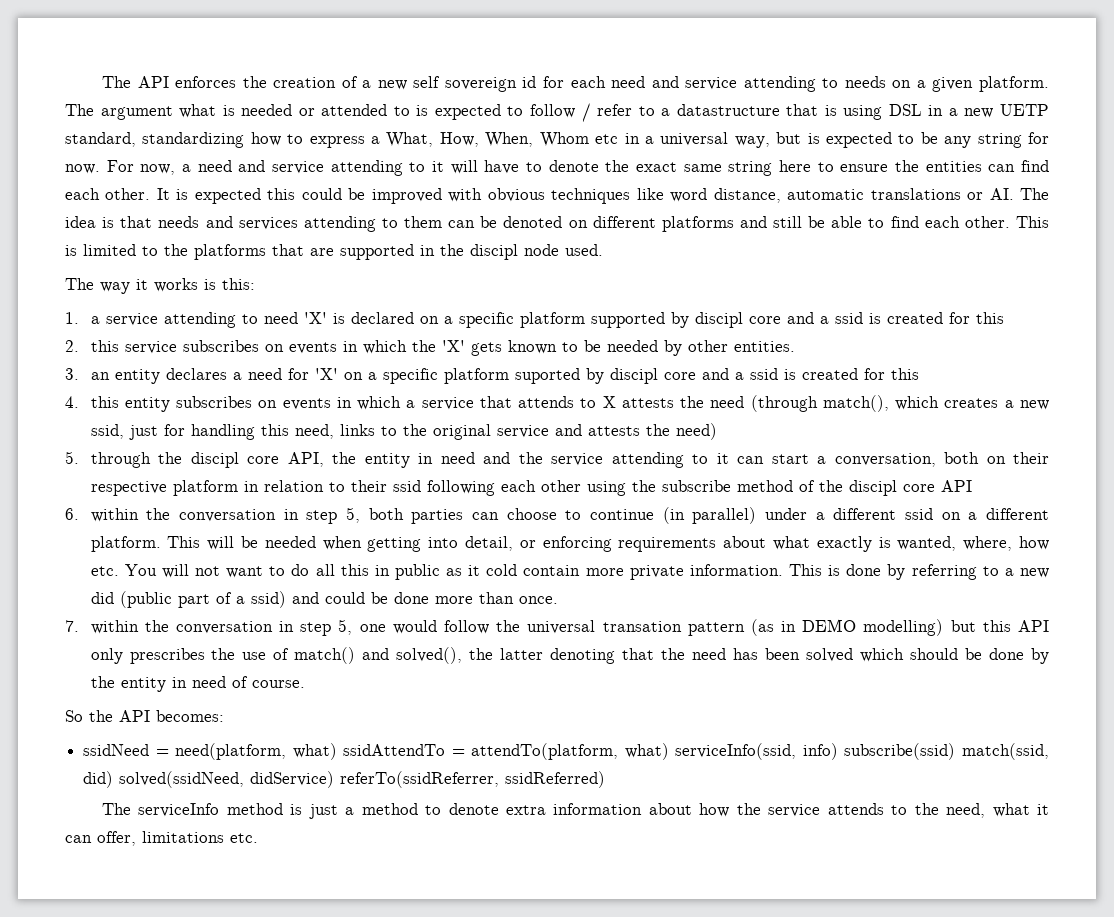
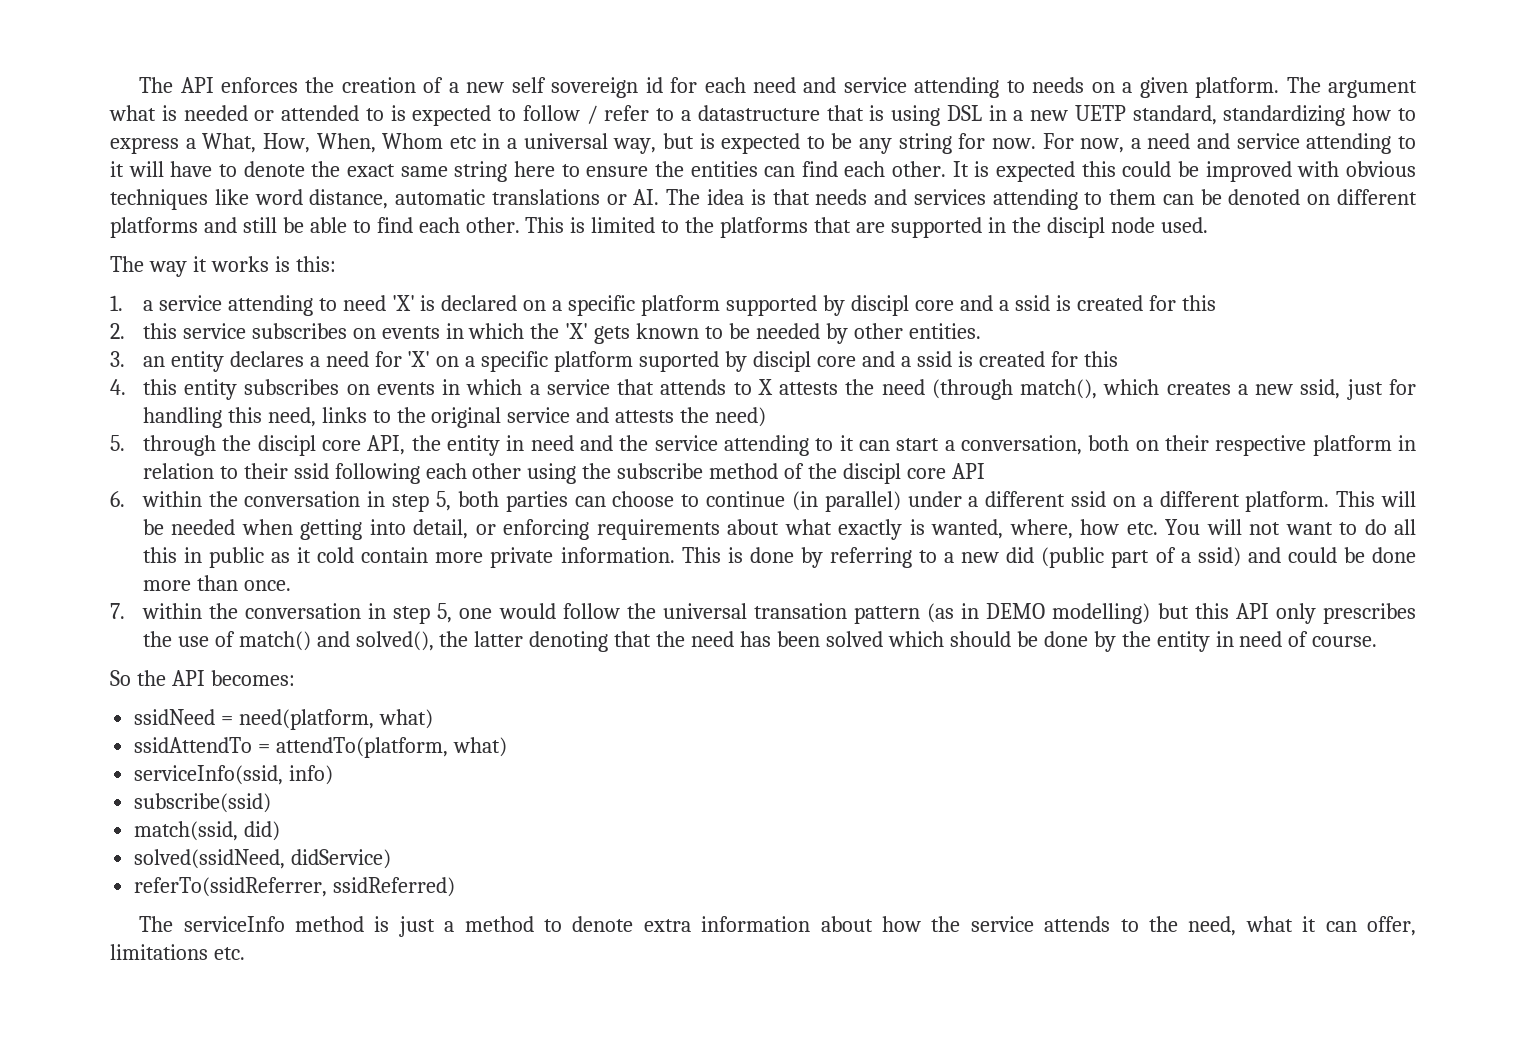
- ssidNeed = need(platform, what) ssidAttendTo = attendTo(platform, what) serviceInfo(ssid, info) subscribe(ssid) match(ssid, did) solved(ssidNeed, didService) referTo(ssidReferrer, ssidReferred)
+ ssidNeed = need(platform, what)
+ ssidAttendTo = attendTo(platform, what)
+ serviceInfo(ssid, info)
+ subscribe(ssid)
+ match(ssid, did)
+ solved(ssidNeed, didService)
+ referTo(ssidReferrer, ssidReferred)

